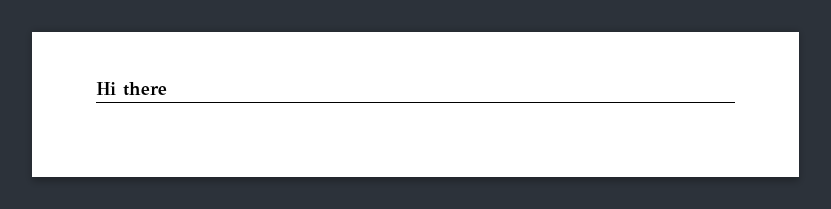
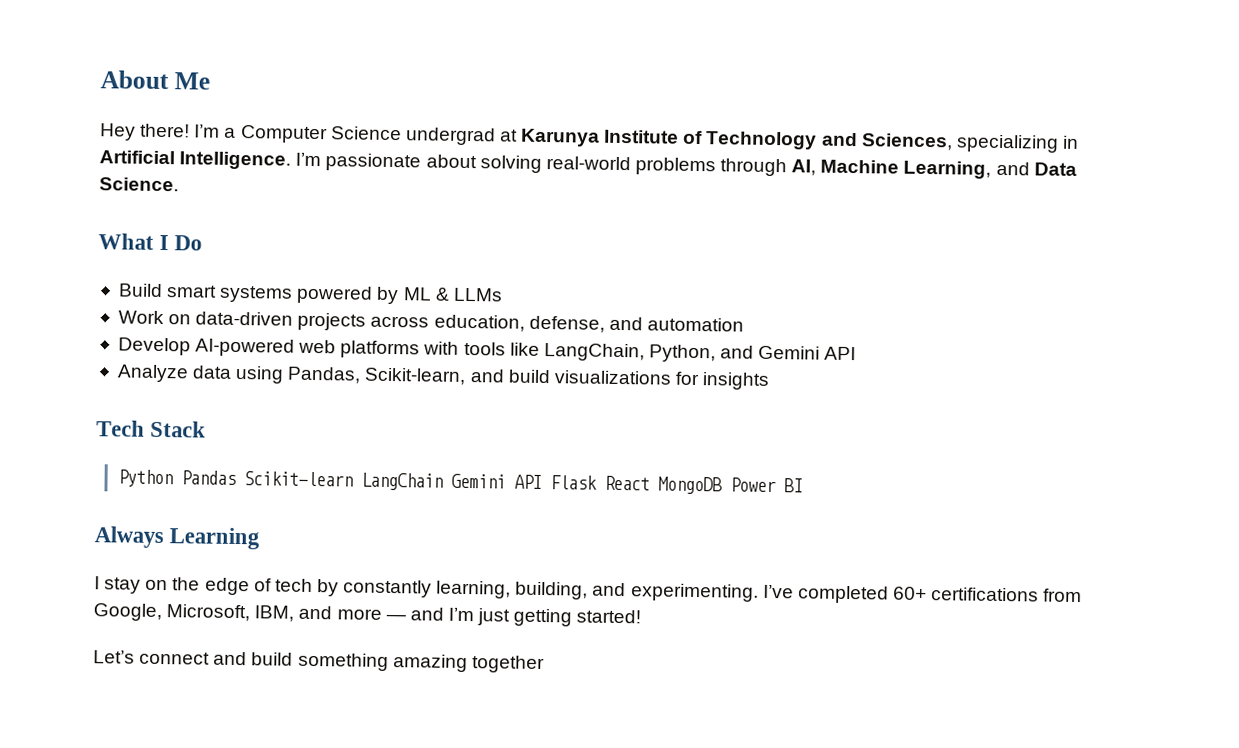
- Hi there
+ About Me
+ Hey there! I’m a Computer Science undergrad at Karunya Institute of Technology and Sciences, specializing in Artificial Intelligence. I’m passionate about solving real-world problems through AI, Machine Learning, and Data Science.
+ What I Do
+ Build smart systems powered by ML & LLMs
+ Work on data-driven projects across education, defense, and automation
+ Develop AI-powered web platforms with tools like LangChain, Python, and Gemini API
+ Analyze data using Pandas, Scikit-learn, and build visualizations for insights
+ Tech Stack
+ Python Pandas Scikit-learn LangChain Gemini API Flask React MongoDB Power BI
+ Always Learning
+ I stay on the edge of tech by constantly learning, building, and experimenting. I’ve completed 60+ certifications from Google, Microsoft, IBM, and more — and I’m just getting started!
+ Let’s connect and build something amazing together

